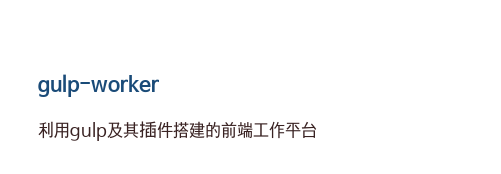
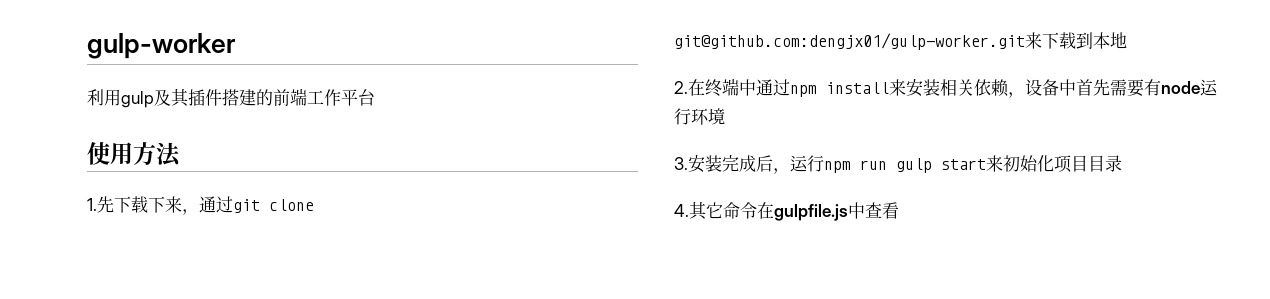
+ 使用方法
+ 1.先下载下来，通过git clone git@github.com:dengjx01/gulp-worker.git来下载到本地
+ 2.在终端中通过npm install来安装相关依赖，设备中首先需要有node运行环境
+ 3.安装完成后，运行npm run gulp start来初始化项目目录
+ 4.其它命令在gulpfile.js中查看

